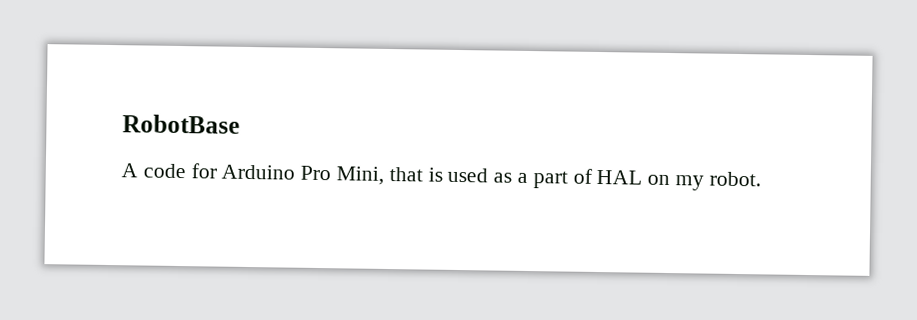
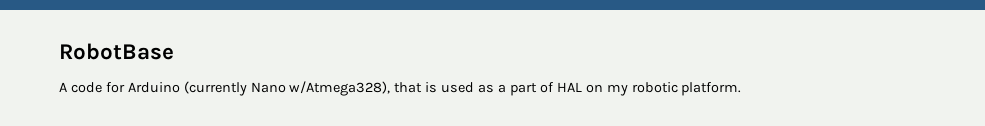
- A code for Arduino Pro Mini, that is used as a part of HAL on my robot.
+ A code for Arduino (currently Nano w/Atmega328), that is used as a part of HAL on my robotic platform.

